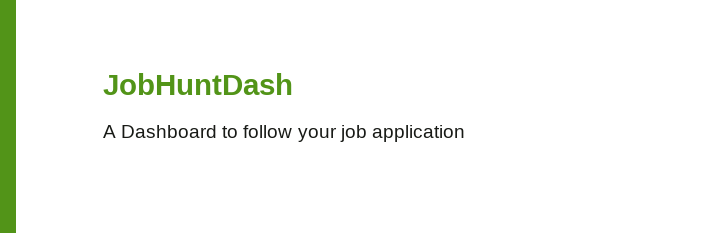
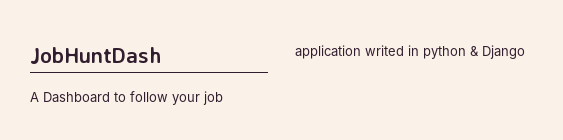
- A Dashboard to follow your job application
+ A Dashboard to follow your job application writed in python & Django

